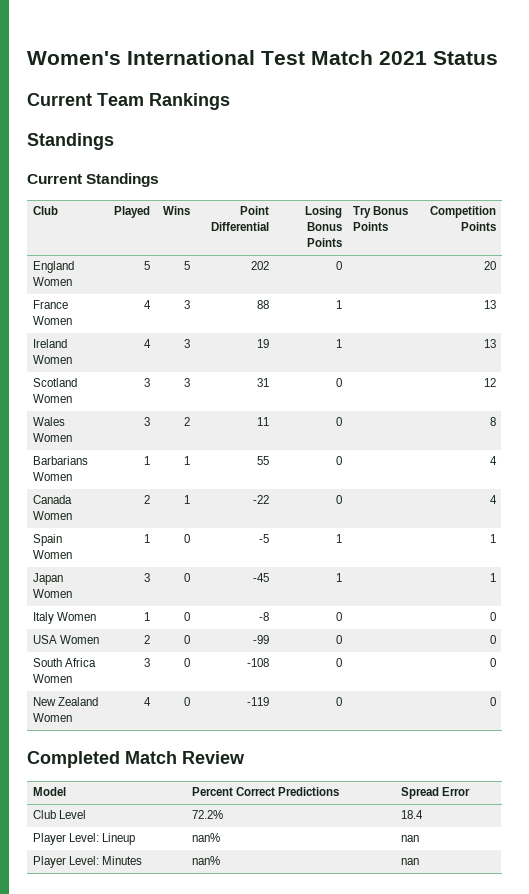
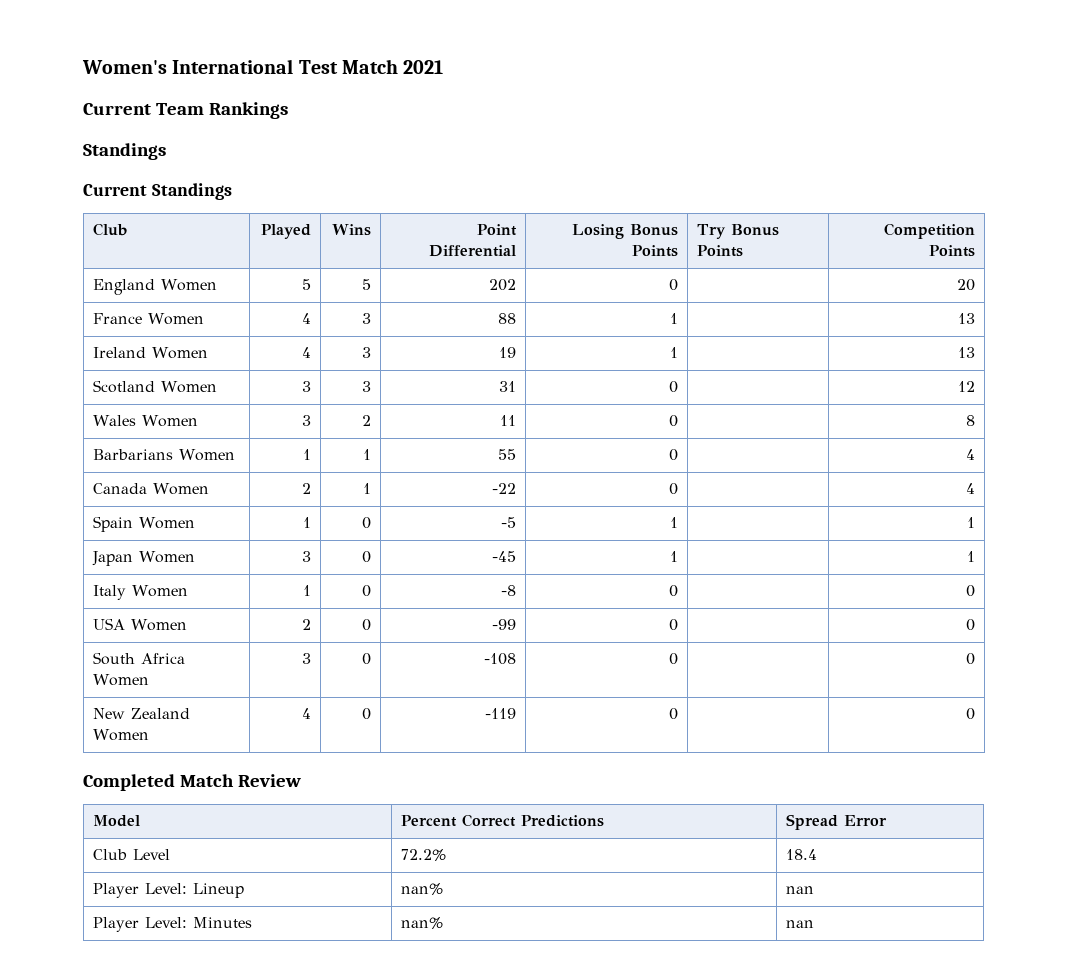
- Women's International Test Match 2021 Status
+ Women's International Test Match 2021

